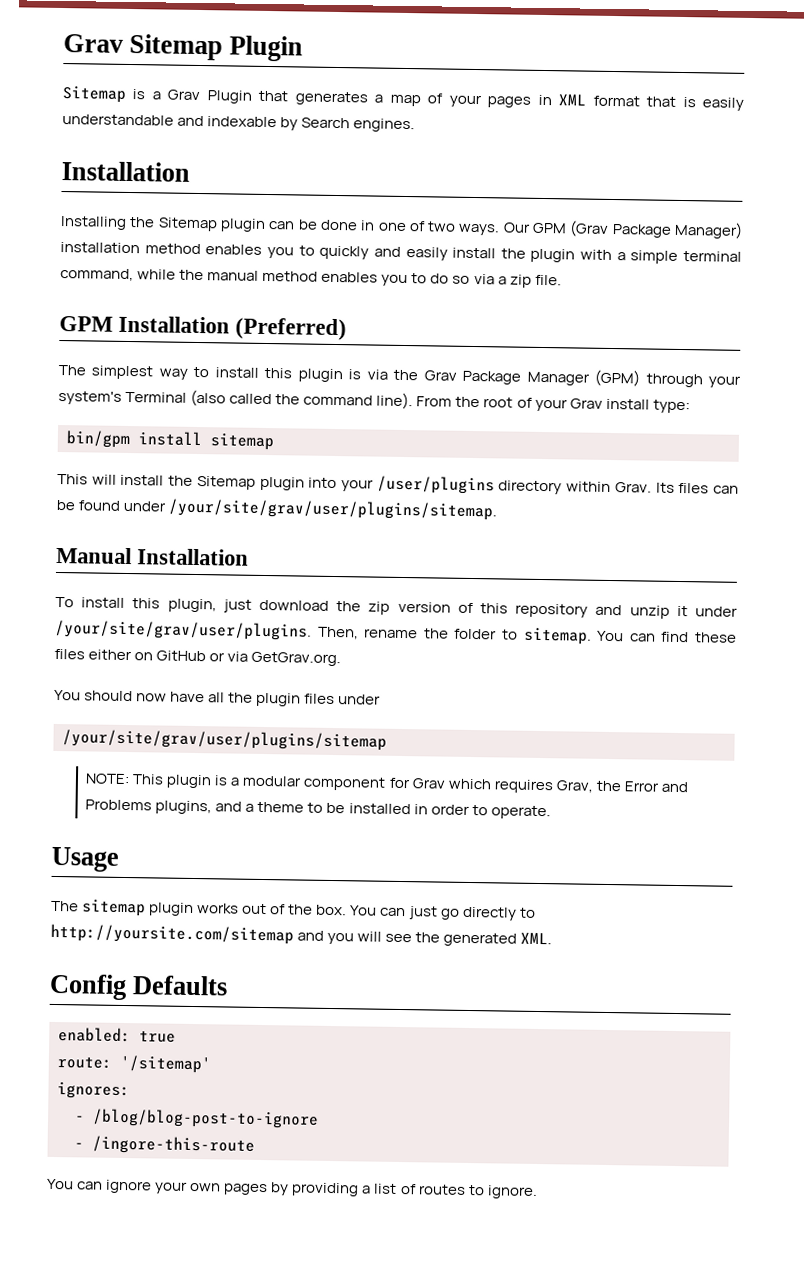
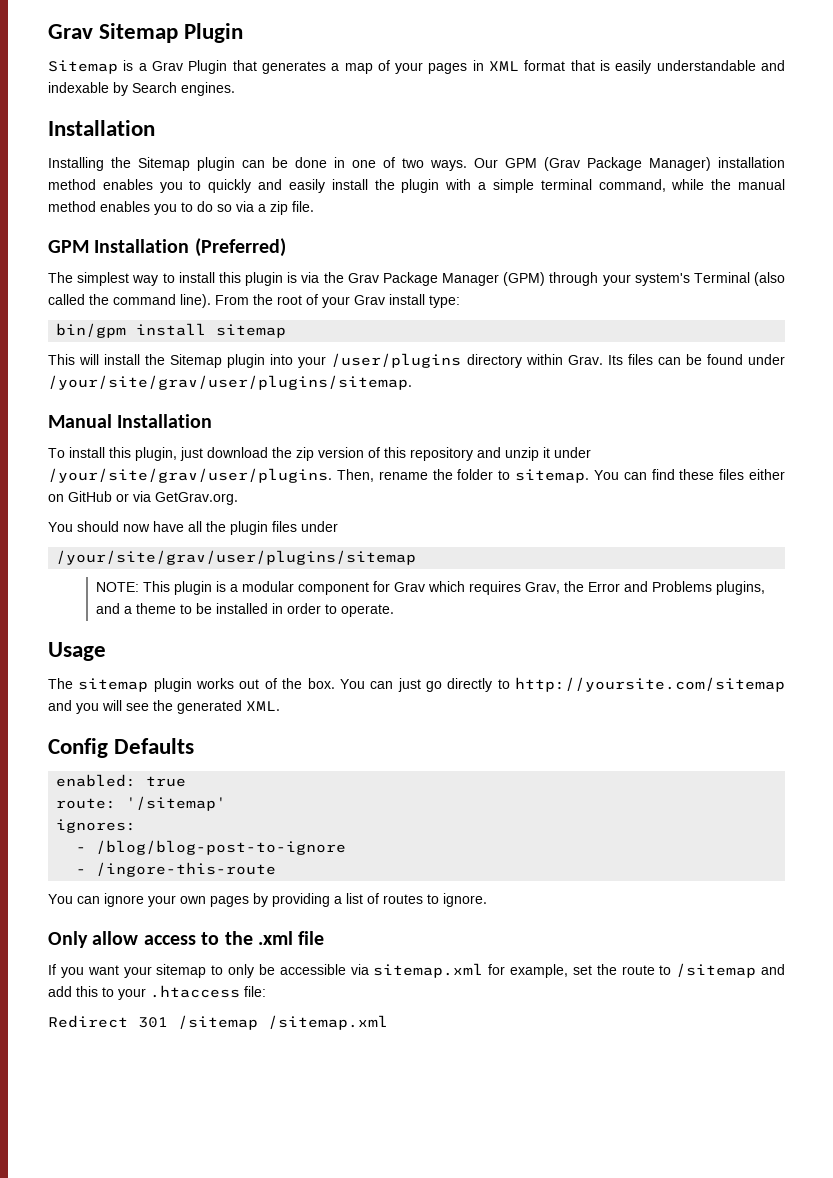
+ Only allow access to the .xml file
+ If you want your sitemap to only be accessible via sitemap.xml for example, set the route to /sitemap and add this to your .htaccess file:
+ Redirect 301 /sitemap /sitemap.xml

